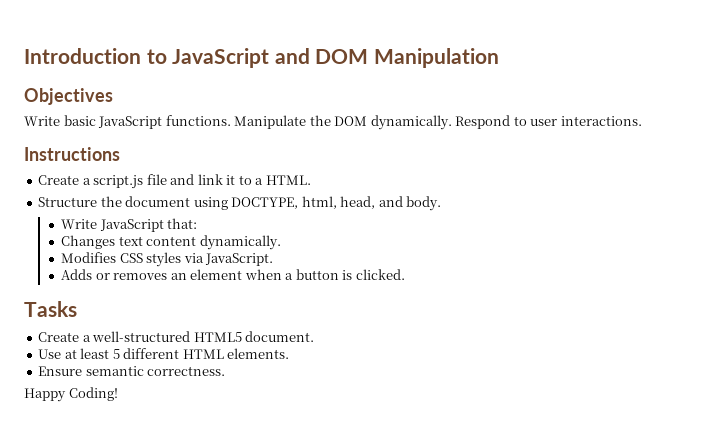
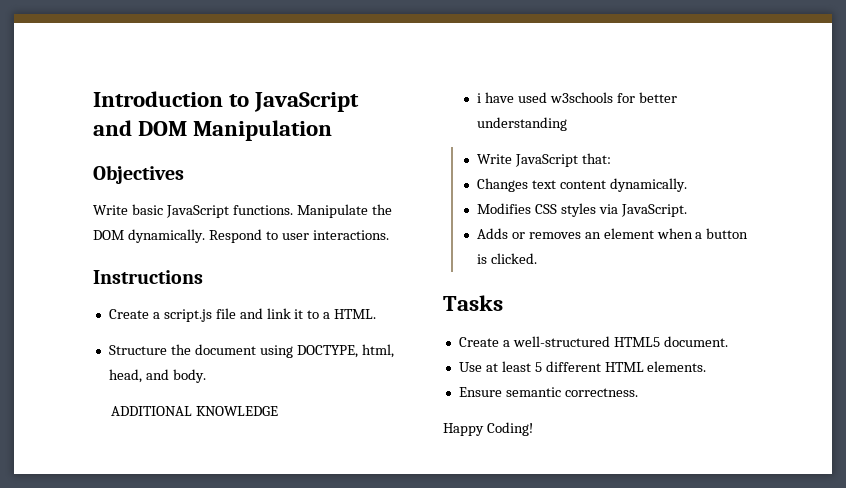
+ ADDITIONAL KNOWLEDGE
+ i have used w3schools for better understanding

